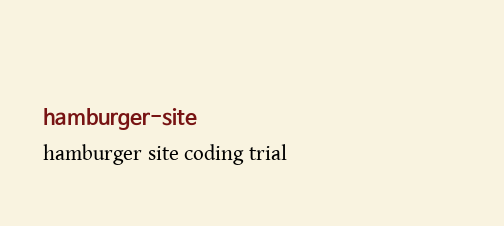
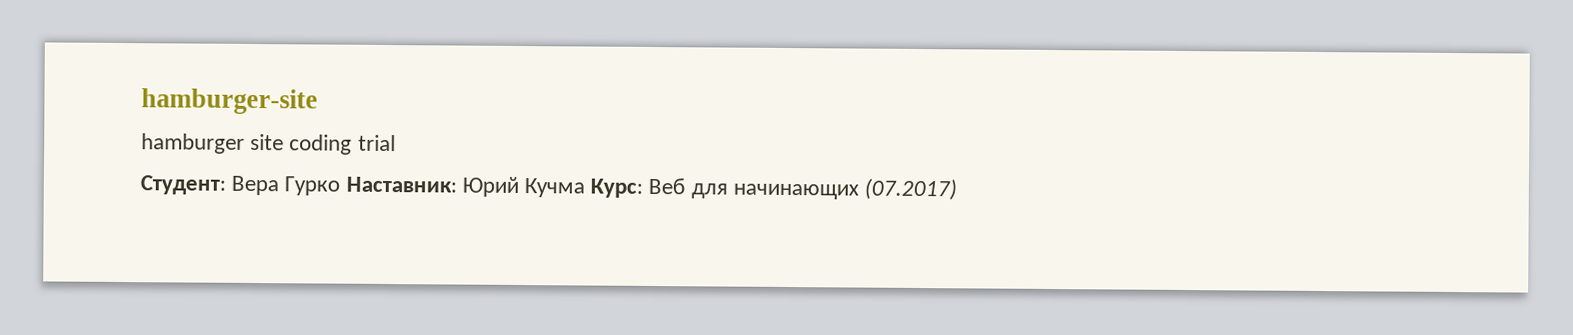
+ Студент: Вера Гурко Наставник: Юрий Кучма Курс: Веб для начинающих (07.2017)

